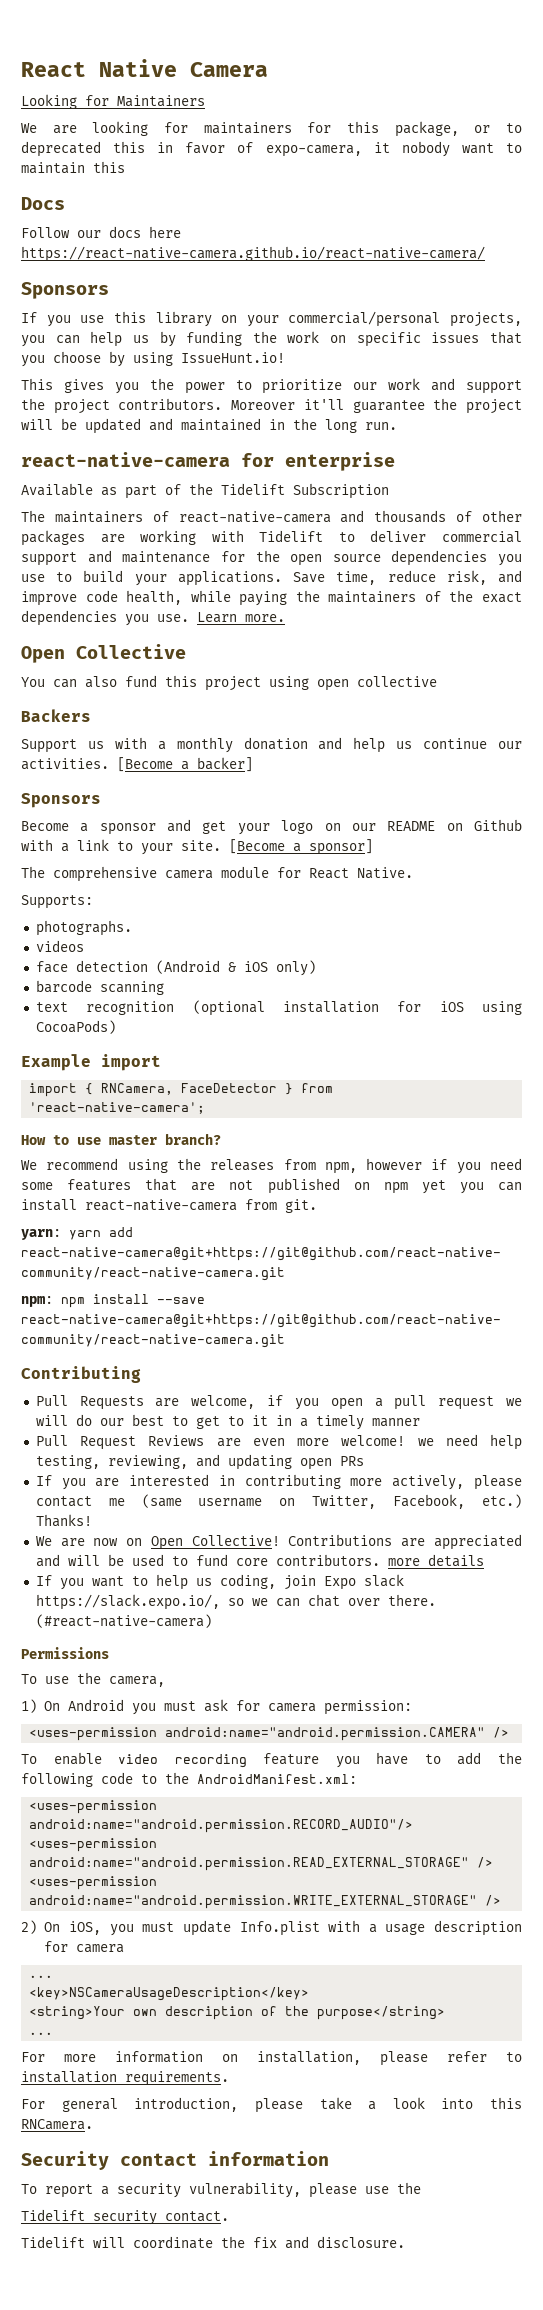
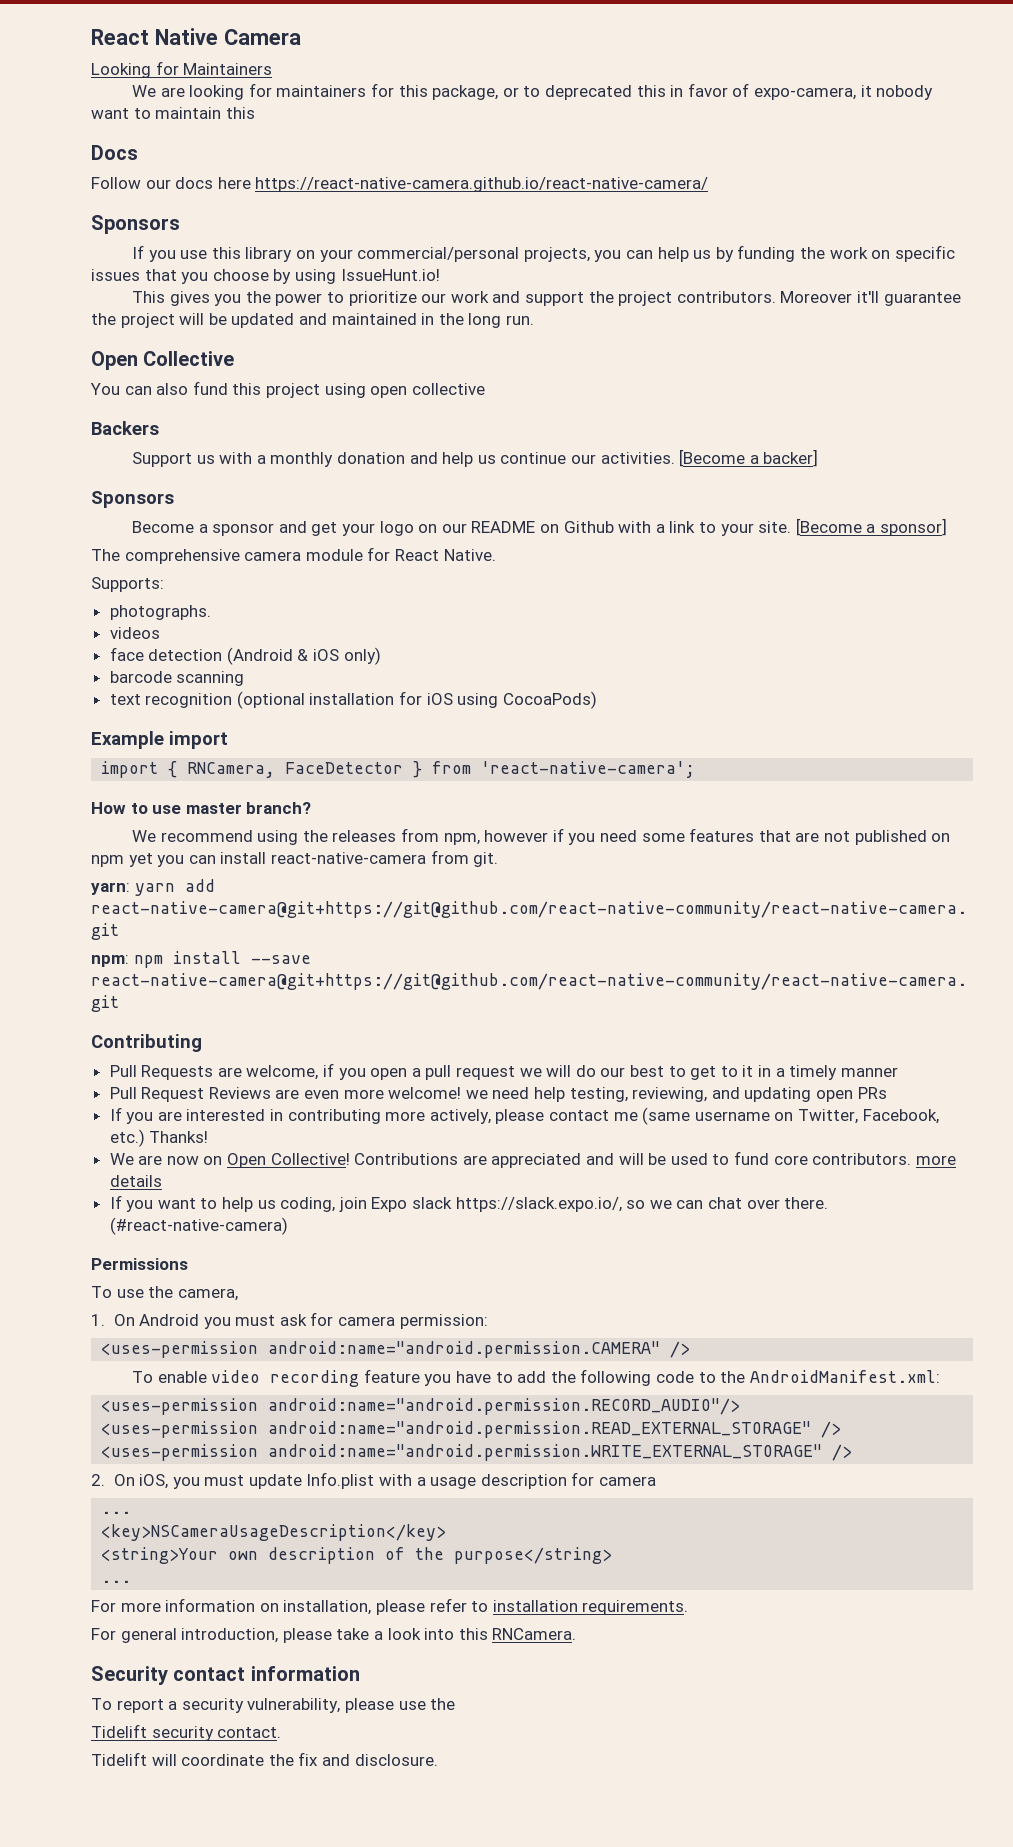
- react-native-camera for enterprise
- Available as part of the Tidelift Subscription
- The maintainers of react-native-camera and thousands of other packages are working with Tidelift to deliver commercial support and maintenance for the open source dependencies you use to build your applications. Save time, reduce risk, and improve code health, while paying the maintainers of the exact dependencies you use. Learn more.
- 1) On Android you must ask for camera permission:
+ 1. On Android you must ask for camera permission:
- 2) On iOS, you must update Info.plist with a usage description for camera
+ 2. On iOS, you must update Info.plist with a usage description for camera

